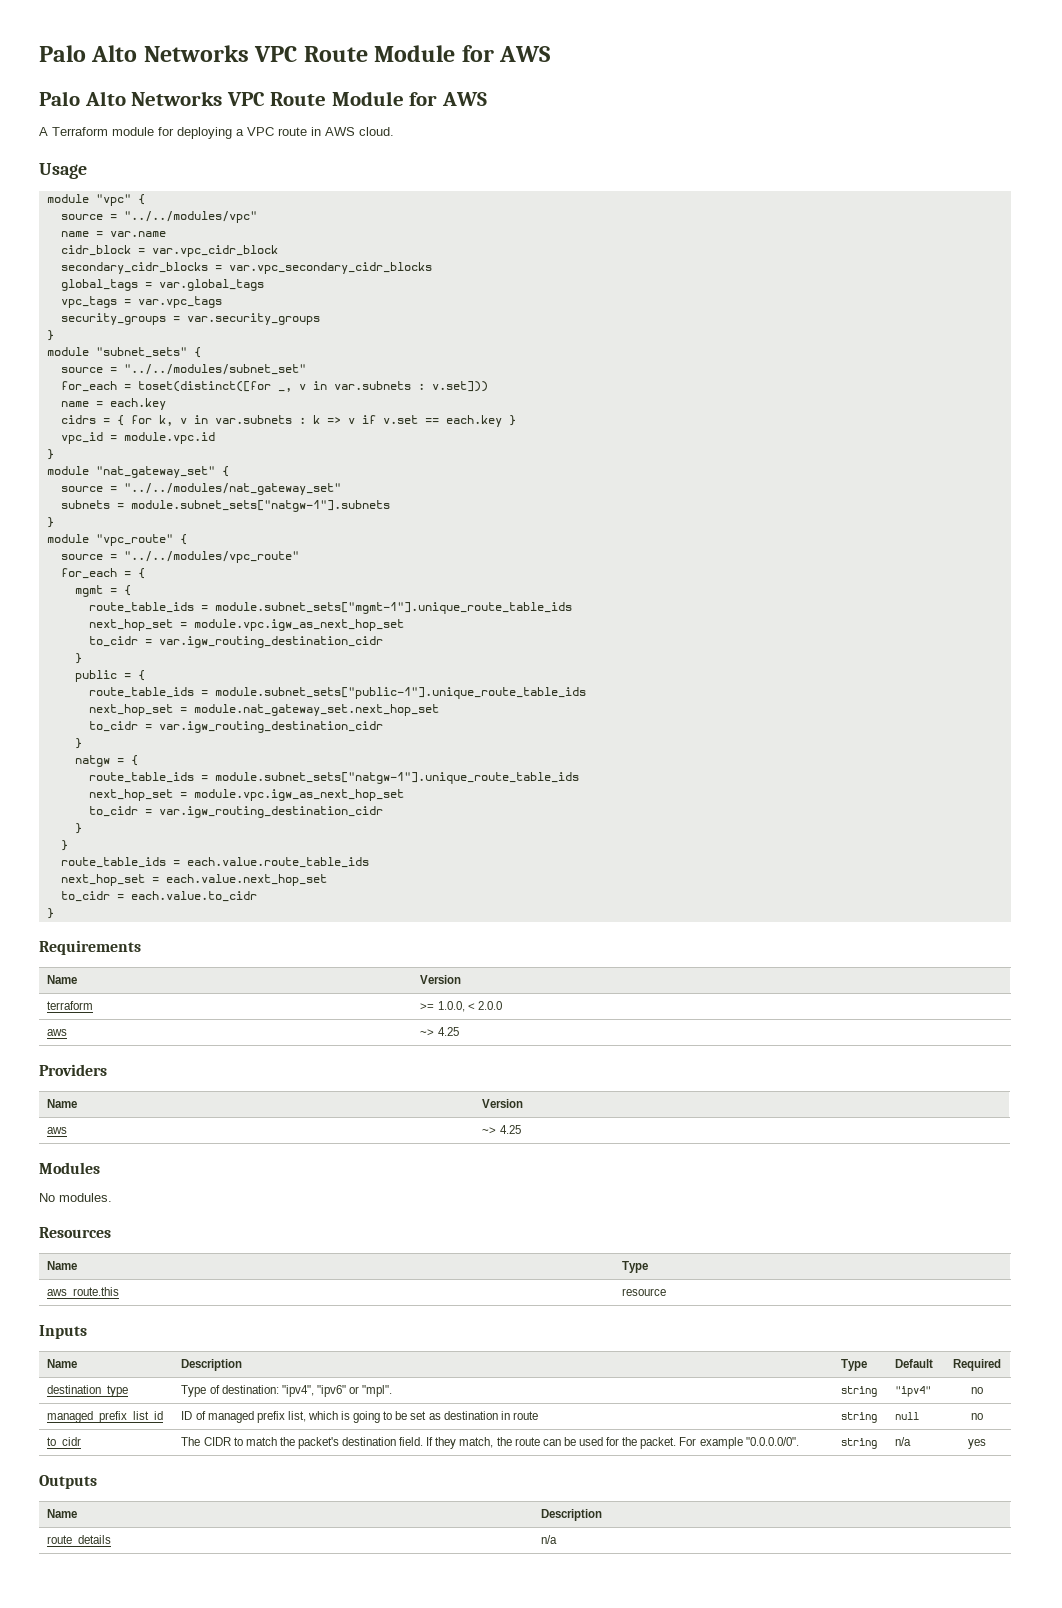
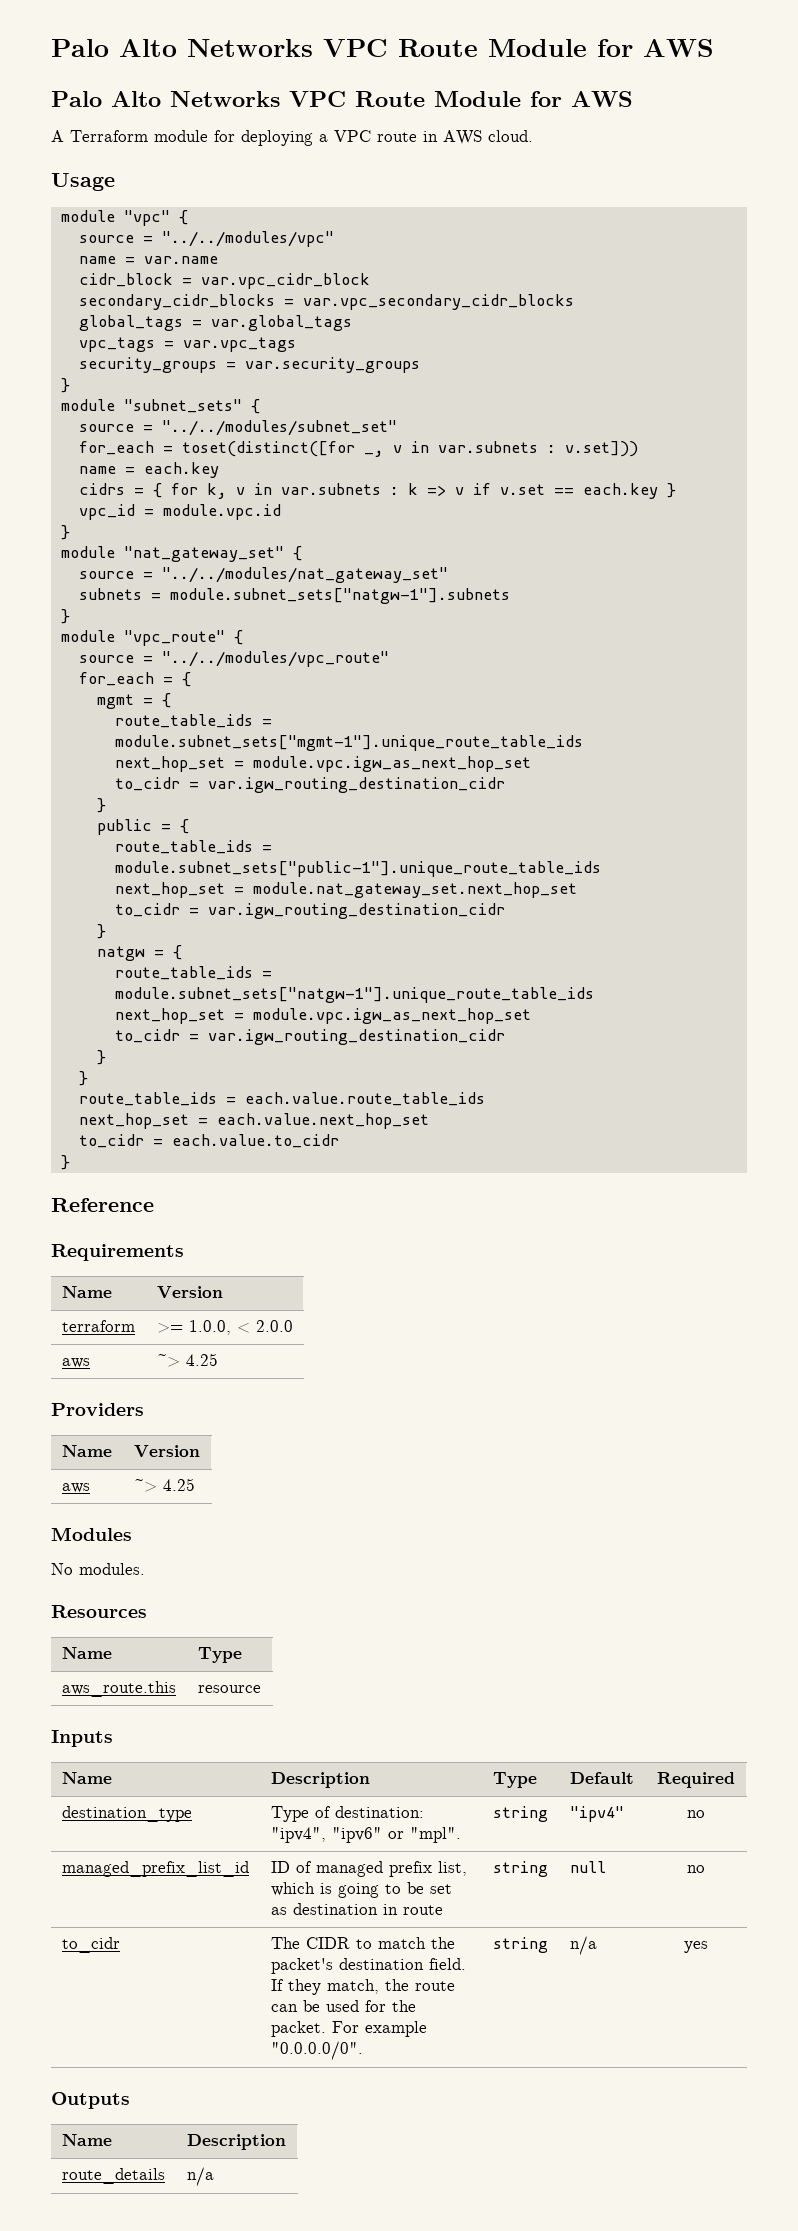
+ Reference

